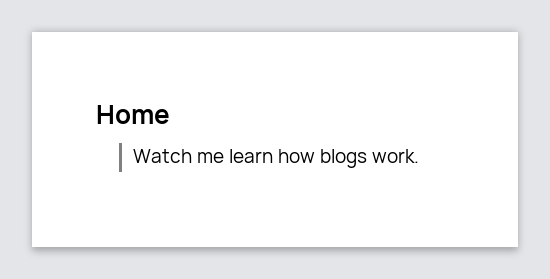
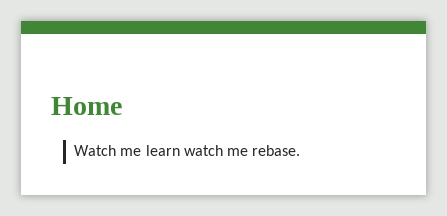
- Watch me learn how blogs work.
+ Watch me learn watch me rebase.

